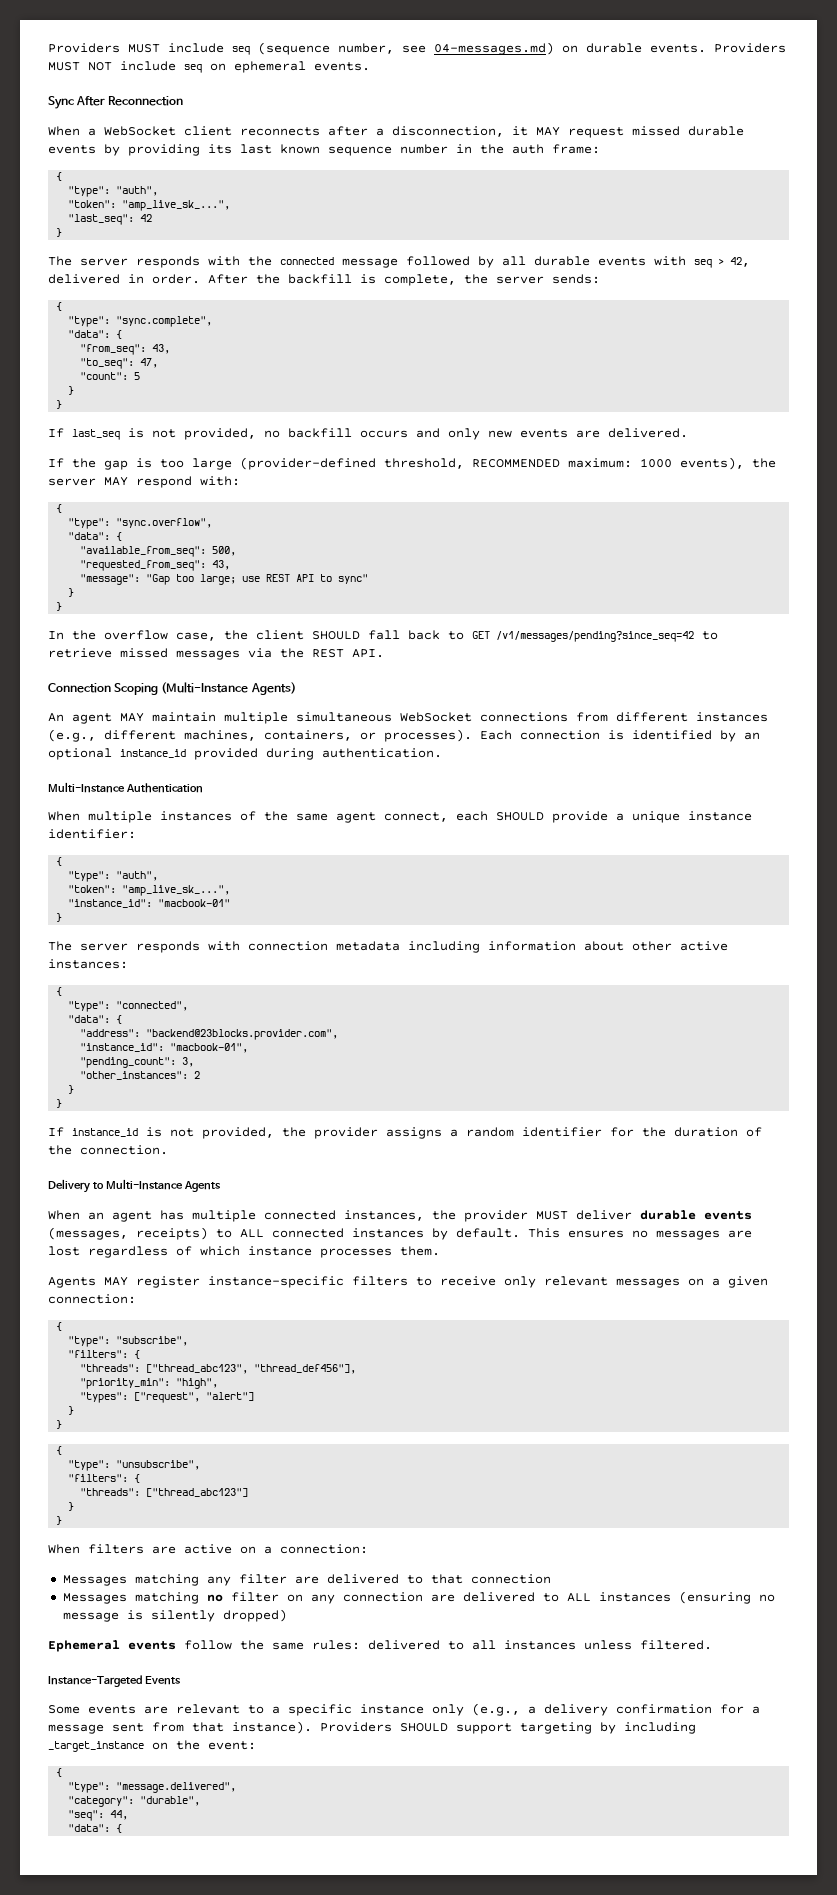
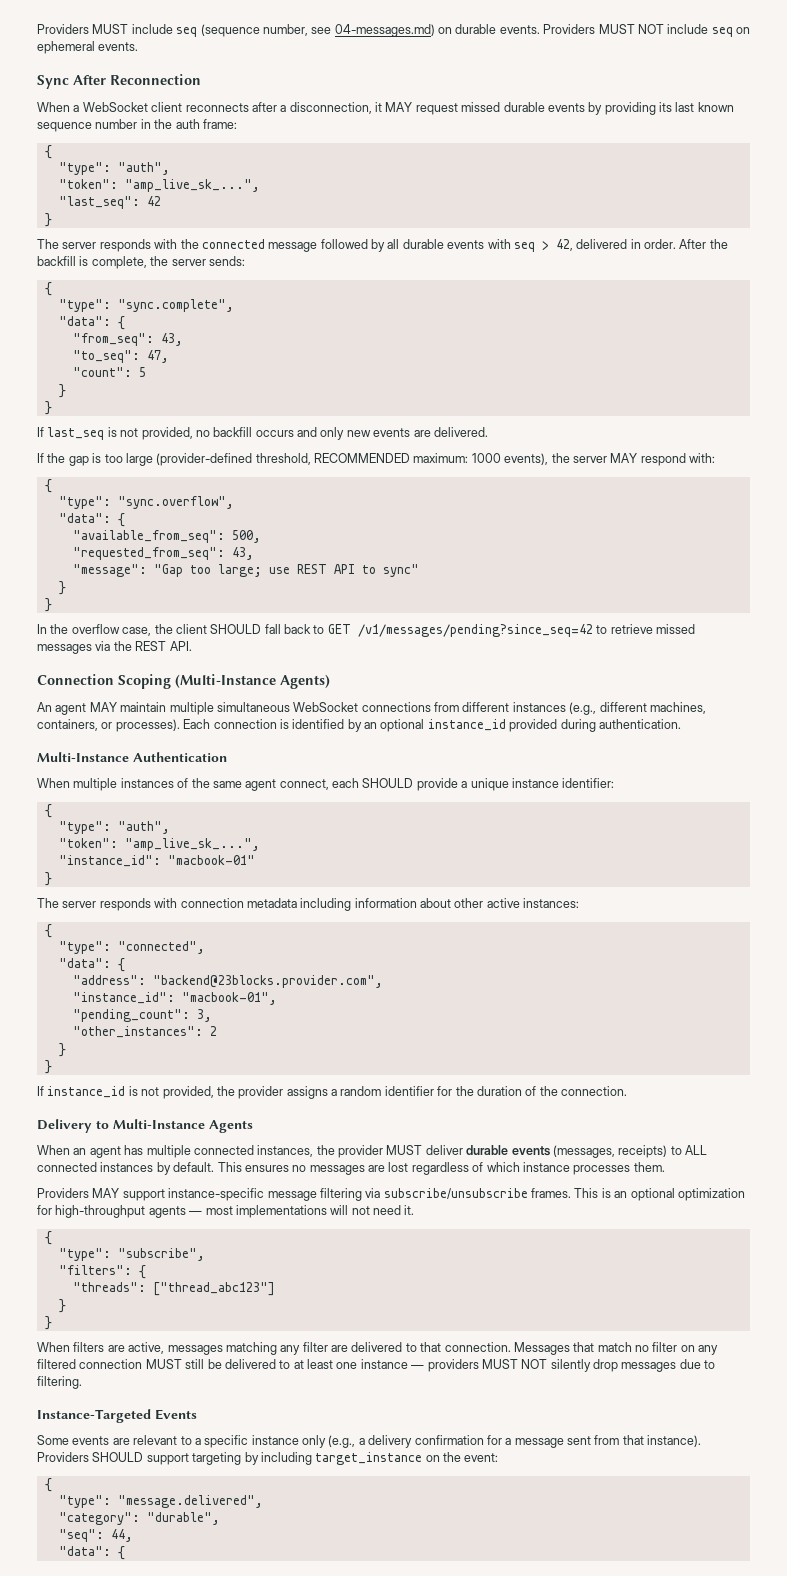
- Agents MAY register instance-specific filters to receive only relevant messages on a given connection:
+ Providers MAY support instance-specific message filtering via subscribe/unsubscribe frames. This is an optional optimization for high-throughput agents — most implementations will not need it.
- "threads": ["thread_abc123", "thread_def456"],
- "priority_min": "high",
- "types": ["request", "alert"]
- }
- }
- {
- "type": "unsubscribe",
- "filters": {
- When filters are active on a connection:
- Messages matching any filter are delivered to that connection
- Messages matching no filter on any connection are delivered to ALL instances (ensuring no message is silently dropped)
- Ephemeral events follow the same rules: delivered to all instances unless filtered.
+ When filters are active, messages matching any filter are delivered to that connection. Messages that match no filter on any filtered connection MUST still be delivered to at least one instance — providers MUST NOT silently drop messages due to filtering.
- Providers SHOULD support targeting by including _target_instance on the event:
+ Providers SHOULD support targeting by including target_instance on the event:

